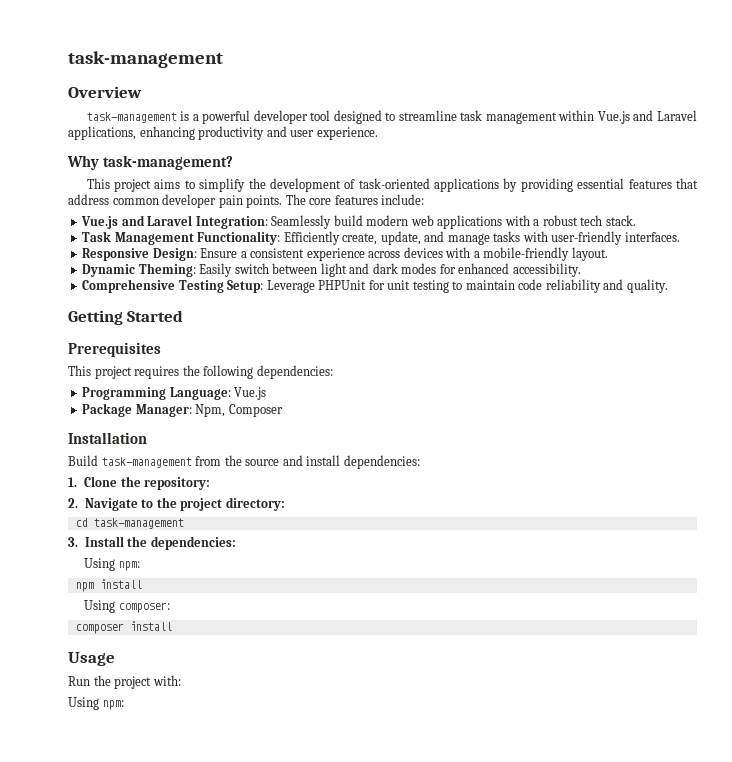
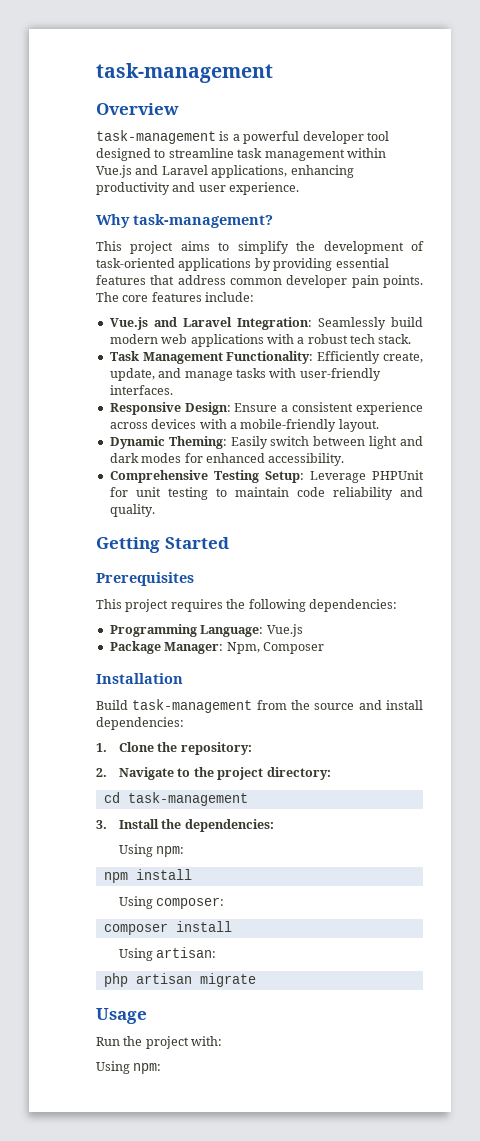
+ Using artisan:
+ php artisan migrate

